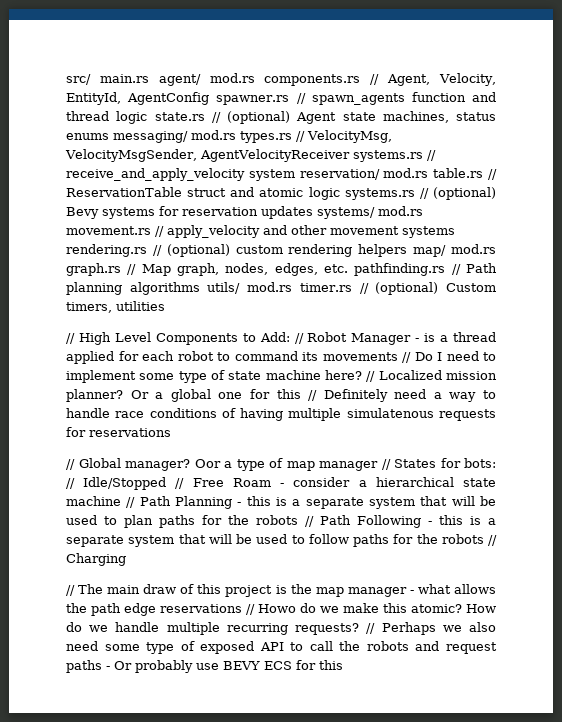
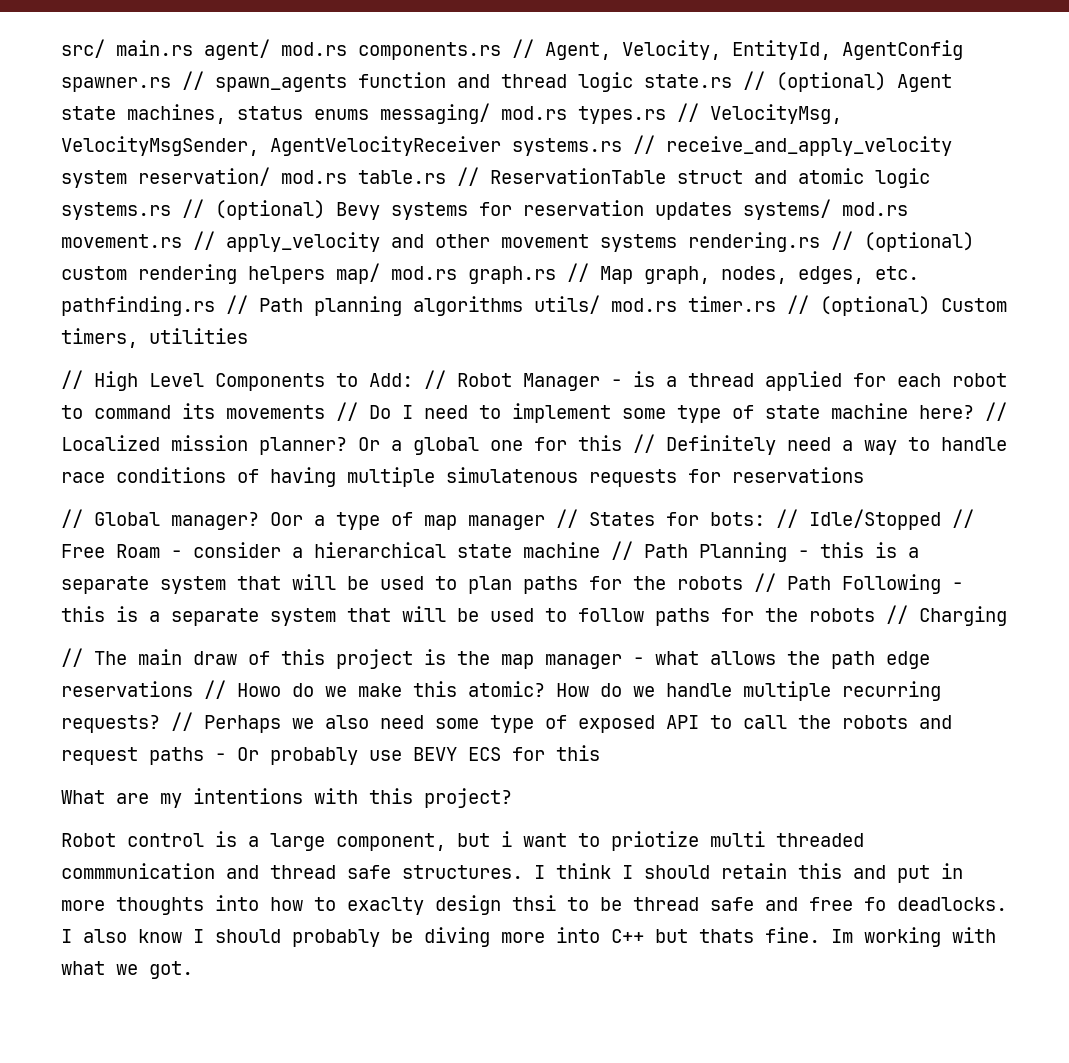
+ What are my intentions with this project?
+ Robot control is a large component, but i want to priotize multi threaded commmunication and thread safe structures. I think I should retain this and put in more thoughts into how to exaclty design thsi to be thread safe and free fo deadlocks. I also know I should probably be diving more into C++ but thats fine. Im working with what we got.

